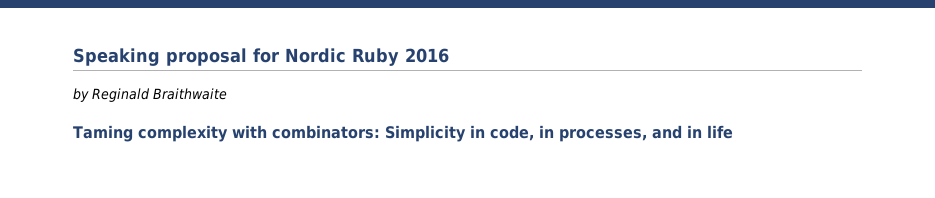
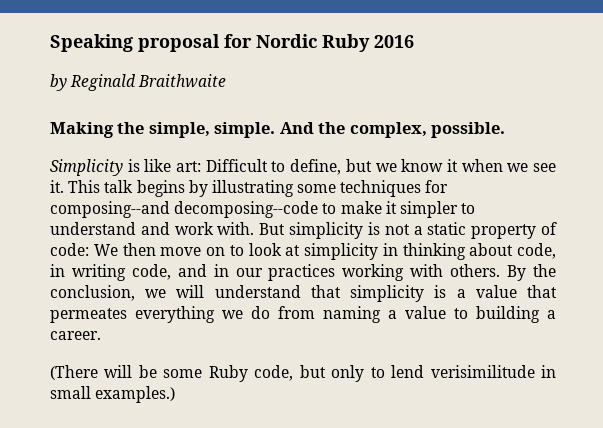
- Taming complexity with combinators: Simplicity in code, in processes, and in life
+ Making the simple, simple. And the complex, possible.
+ Simplicity is like art: Difficult to define, but we know it when we see it. This talk begins by illustrating some techniques for composing--and decomposing--code to make it simpler to understand and work with. But simplicity is not a static property of code: We then move on to look at simplicity in thinking about code, in writing code, and in our practices working with others. By the conclusion, we will understand that simplicity is a value that permeates everything we do from naming a value to building a career.
+ (There will be some Ruby code, but only to lend verisimilitude in small examples.)

